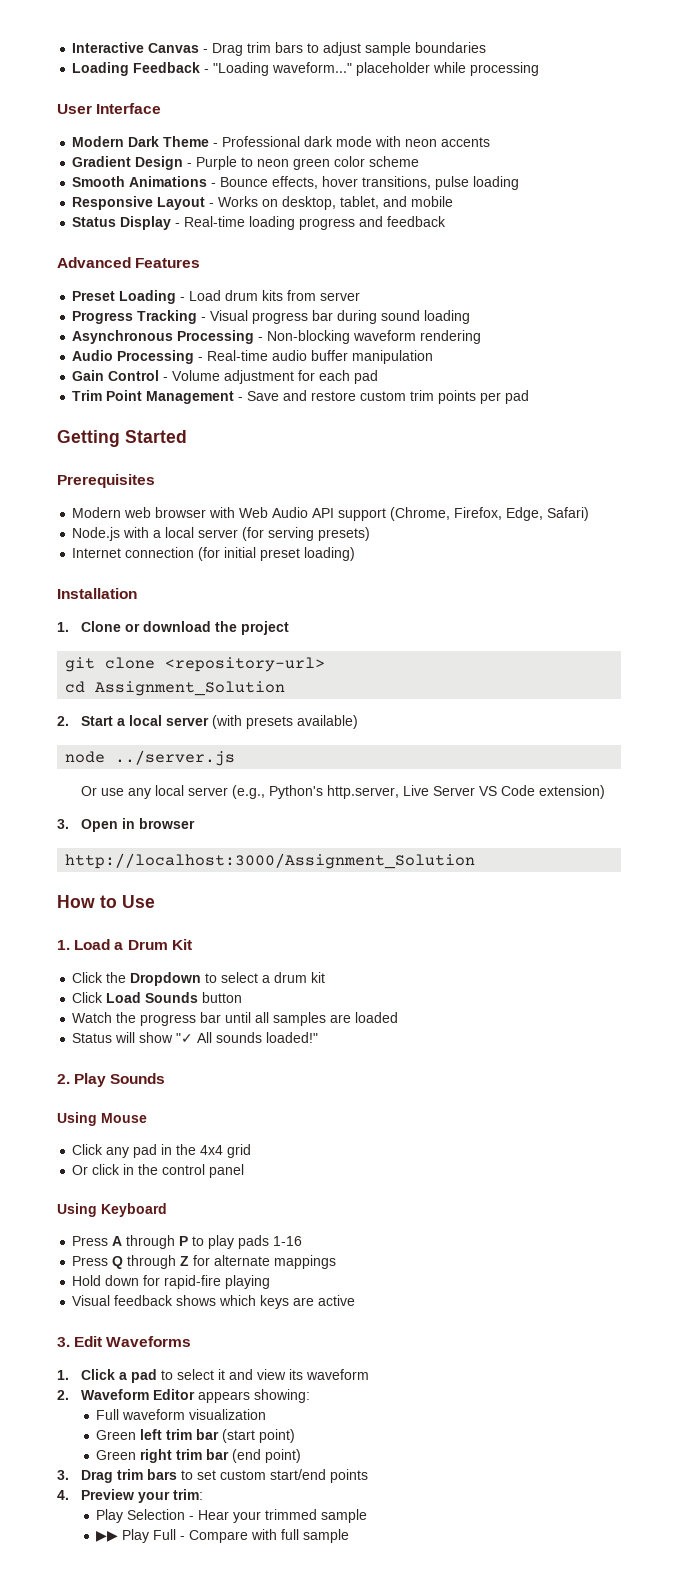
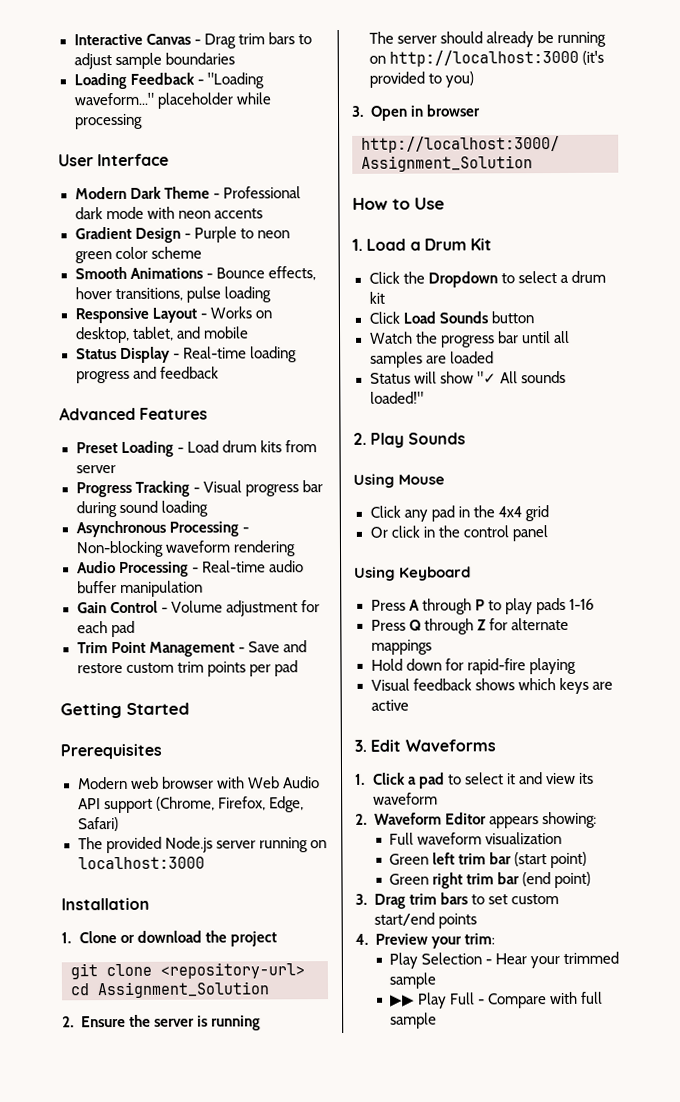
- Node.js with a local server (for serving presets)
- Internet connection (for initial preset loading)
+ The provided Node.js server running on localhost:3000
- 2. Start a local server (with presets available)
- node ../server.js
- Or use any local server (e.g., Python's http.server, Live Server VS Code extension)
+ 2. Ensure the server is running
+ The server should already be running on http://localhost:3000 (it's provided to you)

